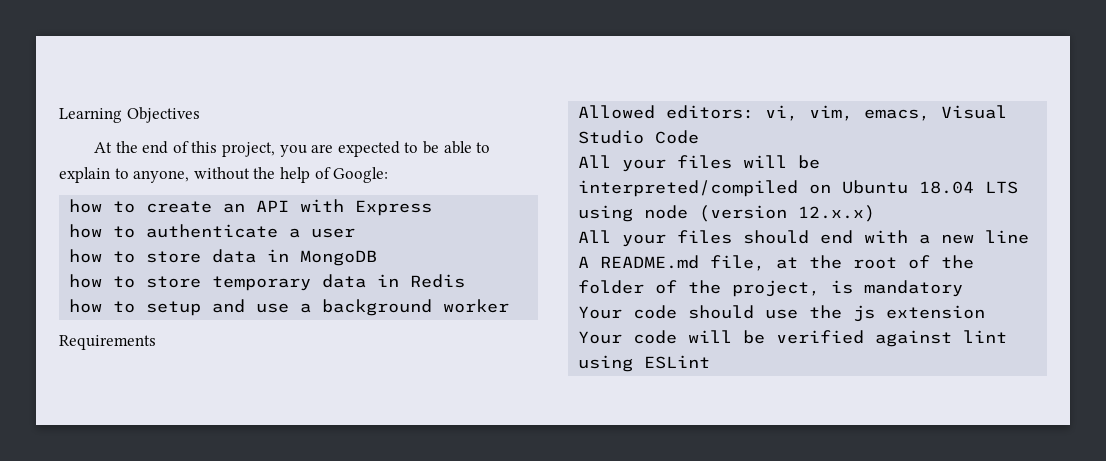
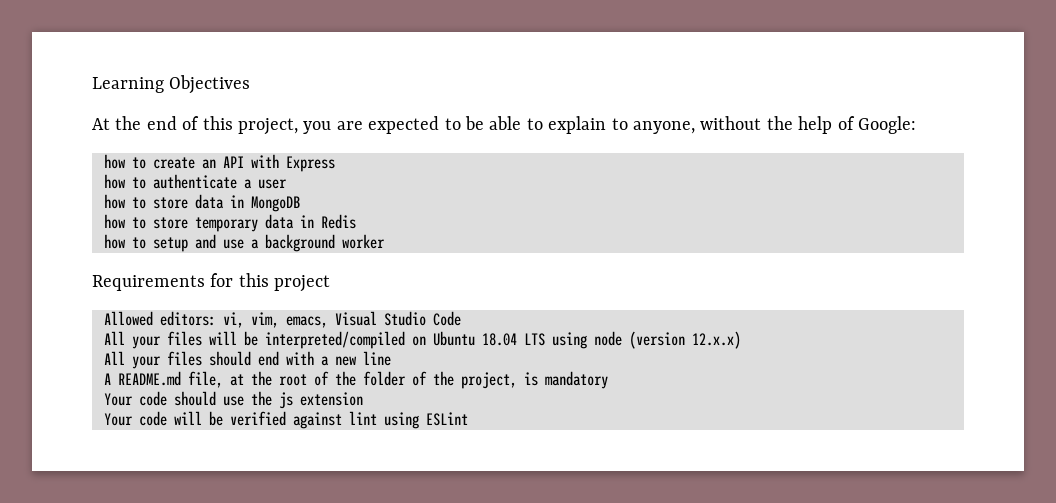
- Requirements
+ Requirements for this project

